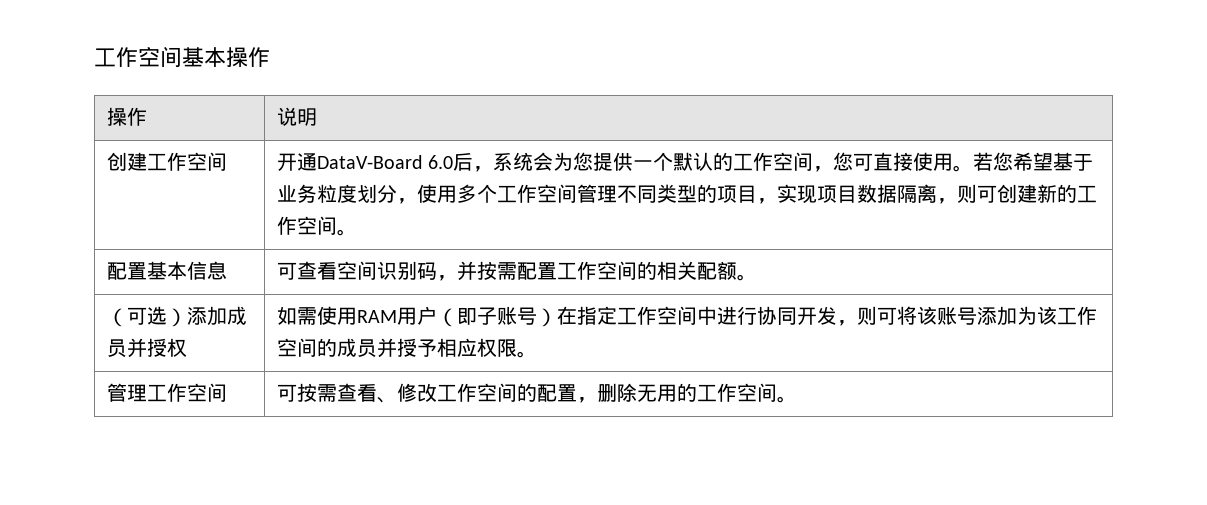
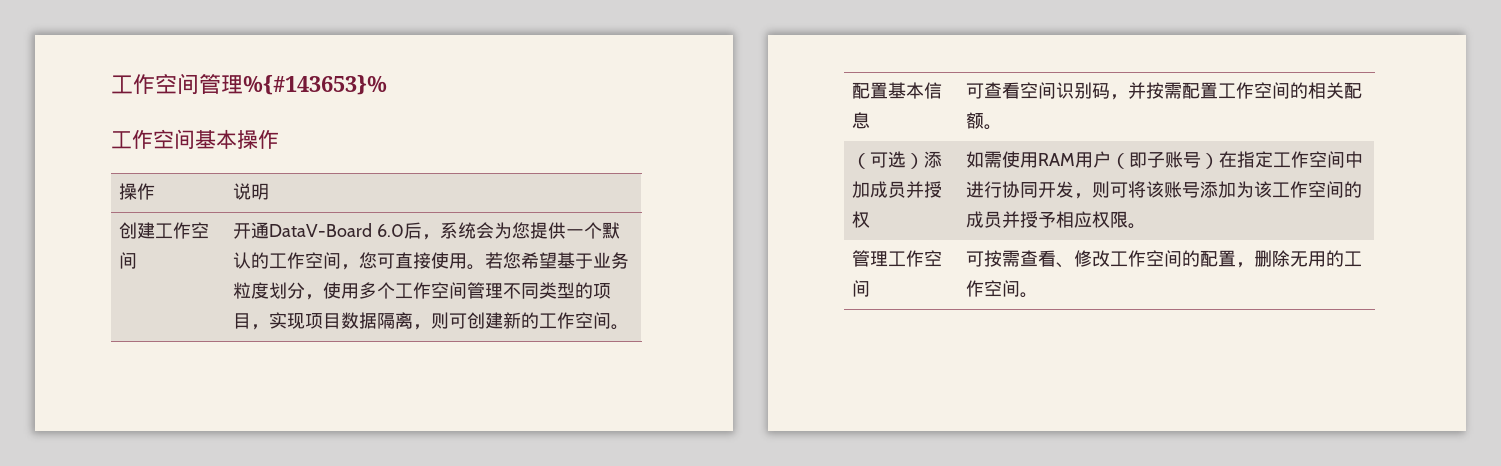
+ 工作空间管理%{#143653}%

